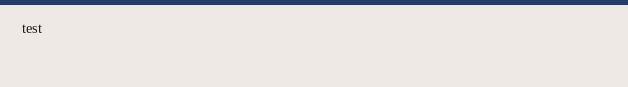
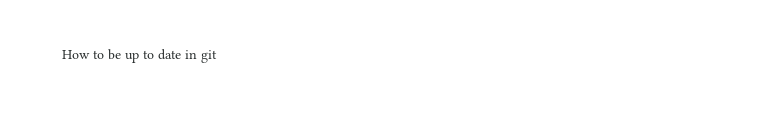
- test
+ How to be up to date in git

